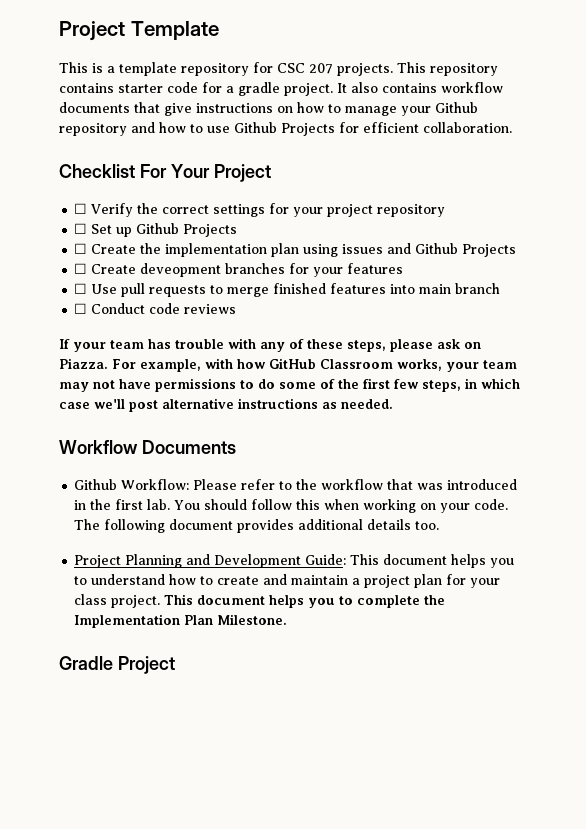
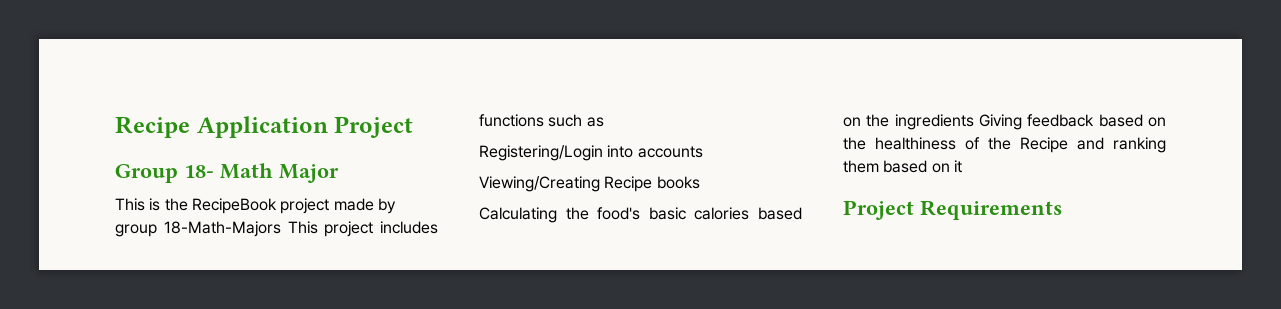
- Project Template
- This is a template repository for CSC 207 projects. This repository contains starter code for a gradle project. It also contains workflow documents that give instructions on how to manage your Github repository and how to use Github Projects for efficient collaboration.
- Checklist For Your Project
- ☐ Verify the correct settings for your project repository
- ☐ Set up Github Projects
- ☐ Create the implementation plan using issues and Github Projects
- ☐ Create deveopment branches for your features
- ☐ Use pull requests to merge finished features into main branch
- ☐ Conduct code reviews
- If your team has trouble with any of these steps, please ask on Piazza. For example, with how GitHub Classroom works, your team may not have permissions to do some of the first few steps, in which case we'll post alternative instructions as needed.
- Workflow Documents
- Github Workflow: Please refer to the workflow that was introduced in the first lab. You should follow this when working on your code. The following document provides additional details too.
- Project Planning and Development Guide: This document helps you to understand how to create and maintain a project plan for your class project. This document helps you to complete the Implementation Plan Milestone.
- Gradle Project
+ Recipe Application Project
+ Group 18- Math Major
+ This is the RecipeBook project made by group 18-Math-Majors This project includes functions such as
+ Registering/Login into accounts
+ Viewing/Creating Recipe books
+ Calculating the food's basic calories based on the ingredients Giving feedback based on the healthiness of the Recipe and ranking them based on it
+ Project Requirements

